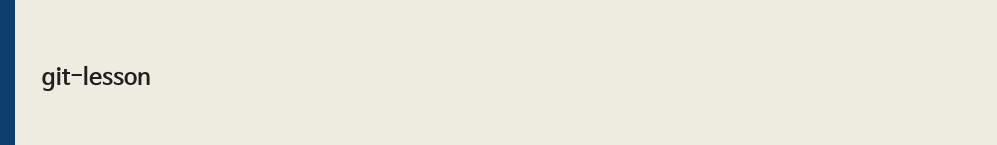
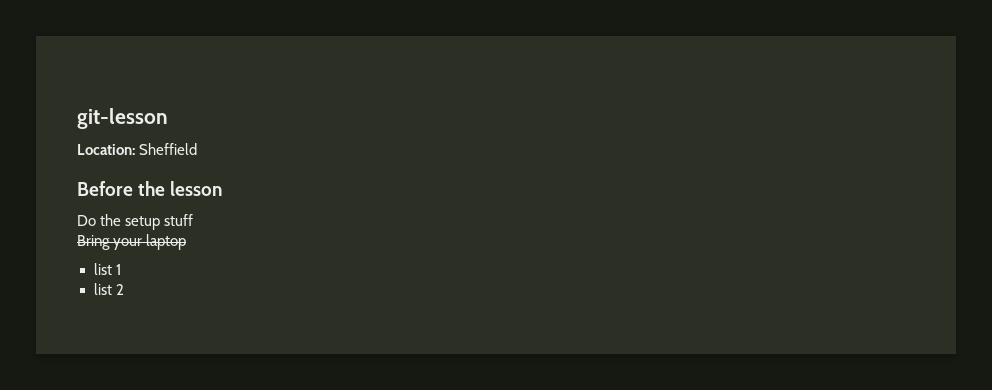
+ Location: Sheffield
+ Before the lesson
+ Do the setup stuff
+ Bring your laptop
+ list 1
+ list 2

